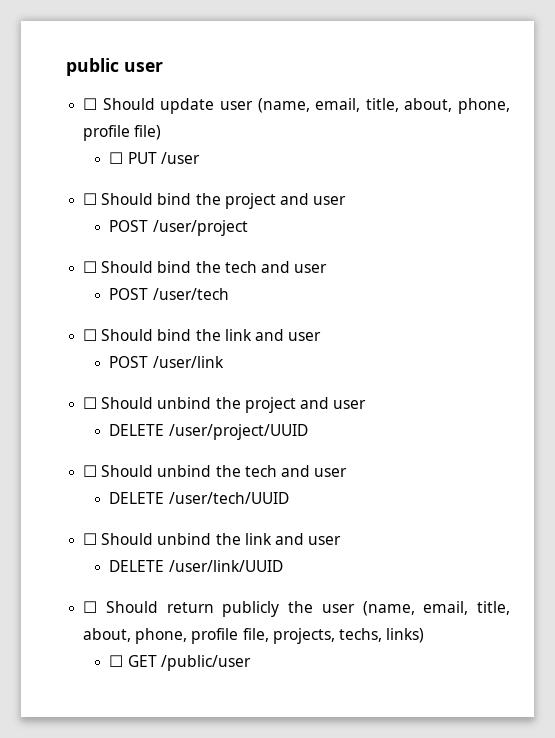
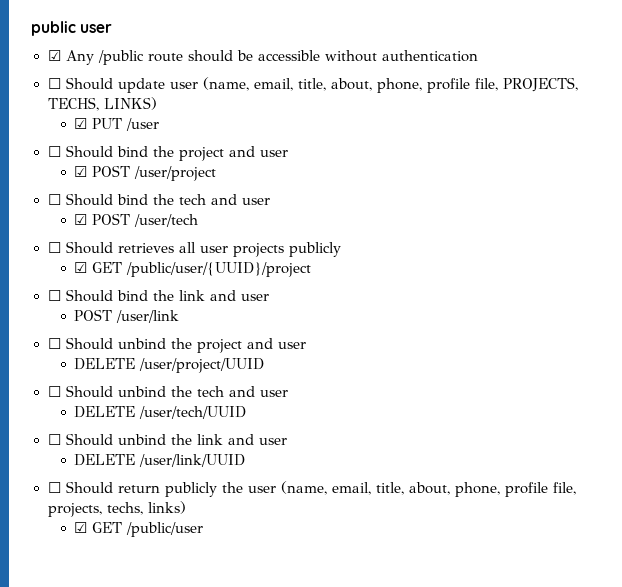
+ ☑ Any /public route should be accessible without authentication
- ☐ Should update user (name, email, title, about, phone, profile file)
- ☐ PUT /user
+ ☐ Should update user (name, email, title, about, phone, profile file, PROJECTS, TECHS, LINKS)
+ ☑ PUT /user
- POST /user/project
+ ☑ POST /user/project
- POST /user/tech
+ ☑ POST /user/tech
+ ☐ Should retrieves all user projects publicly
+ ☑ GET /public/user/{UUID}/project
- ☐ GET /public/user
+ ☑ GET /public/user

